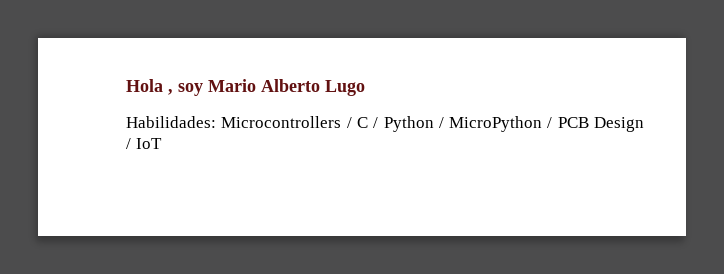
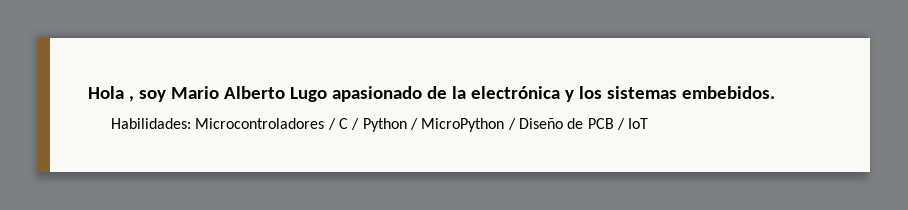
- Hola , soy Mario Alberto Lugo
+ Hola , soy Mario Alberto Lugo apasionado de la electrónica y los sistemas embebidos.
- Habilidades: Microcontrollers / C / Python / MicroPython / PCB Design / IoT
+ Habilidades: Microcontroladores / C / Python / MicroPython / Diseño de PCB / IoT

